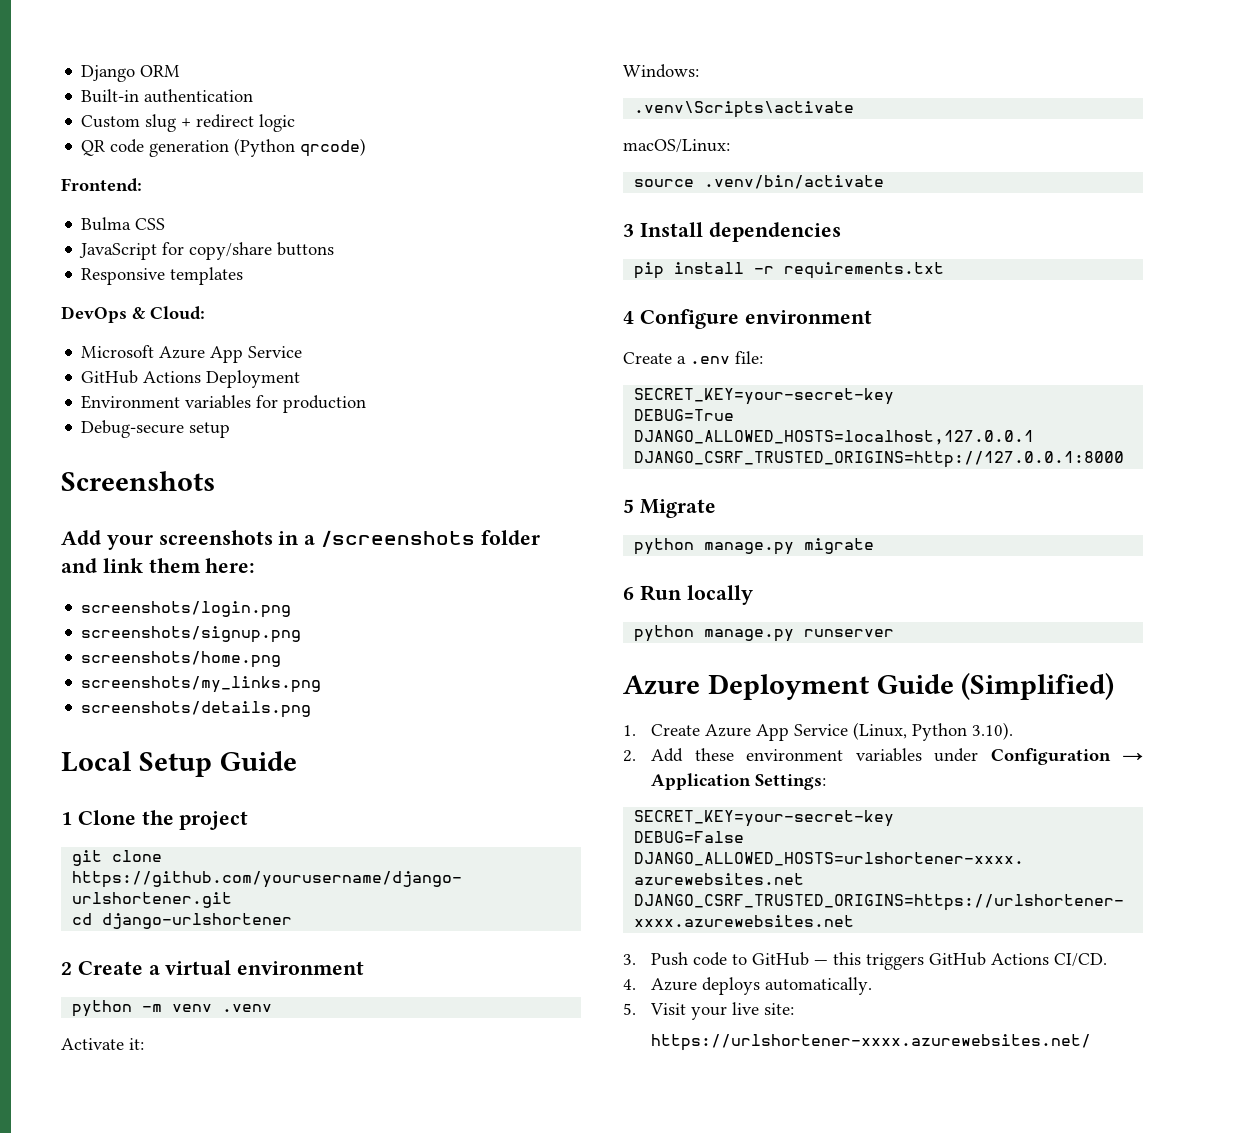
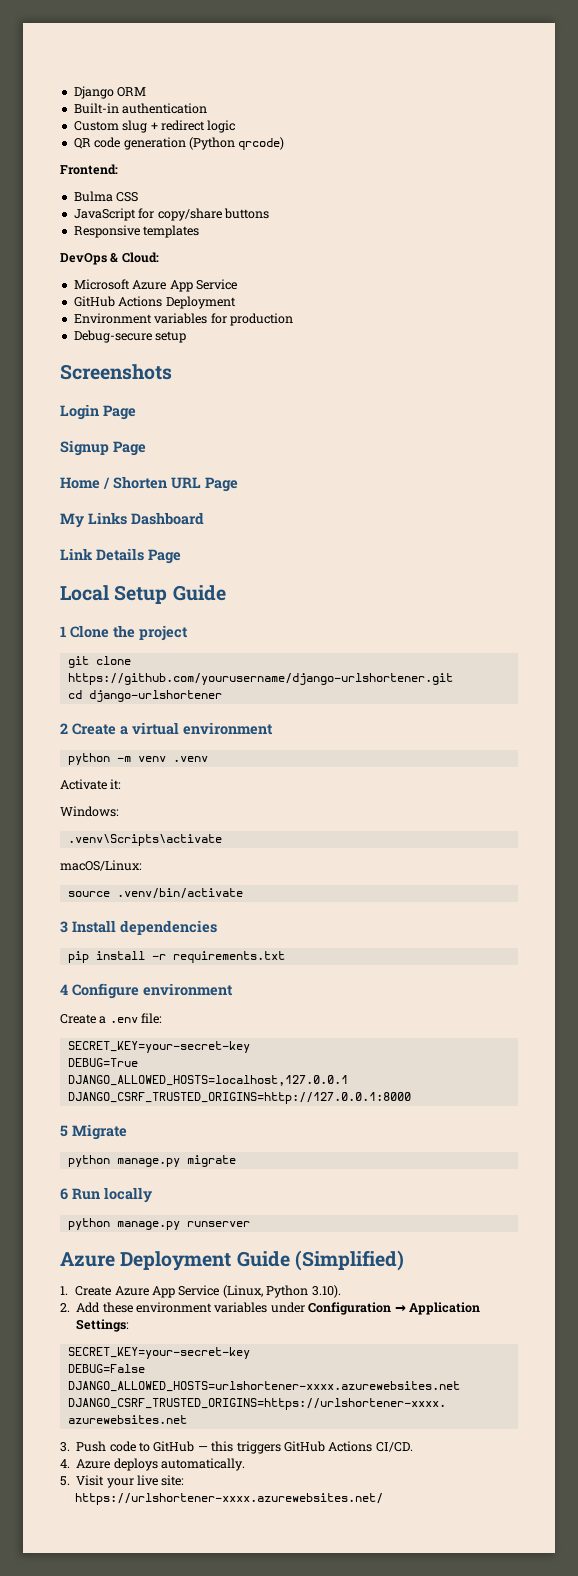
- Add your screenshots in a /screenshots folder and link them here:
- screenshots/login.png
- screenshots/signup.png
- screenshots/home.png
- screenshots/my_links.png
- screenshots/details.png
+ Login Page
+ Signup Page
+ Home / Shorten URL Page
+ My Links Dashboard
+ Link Details Page

